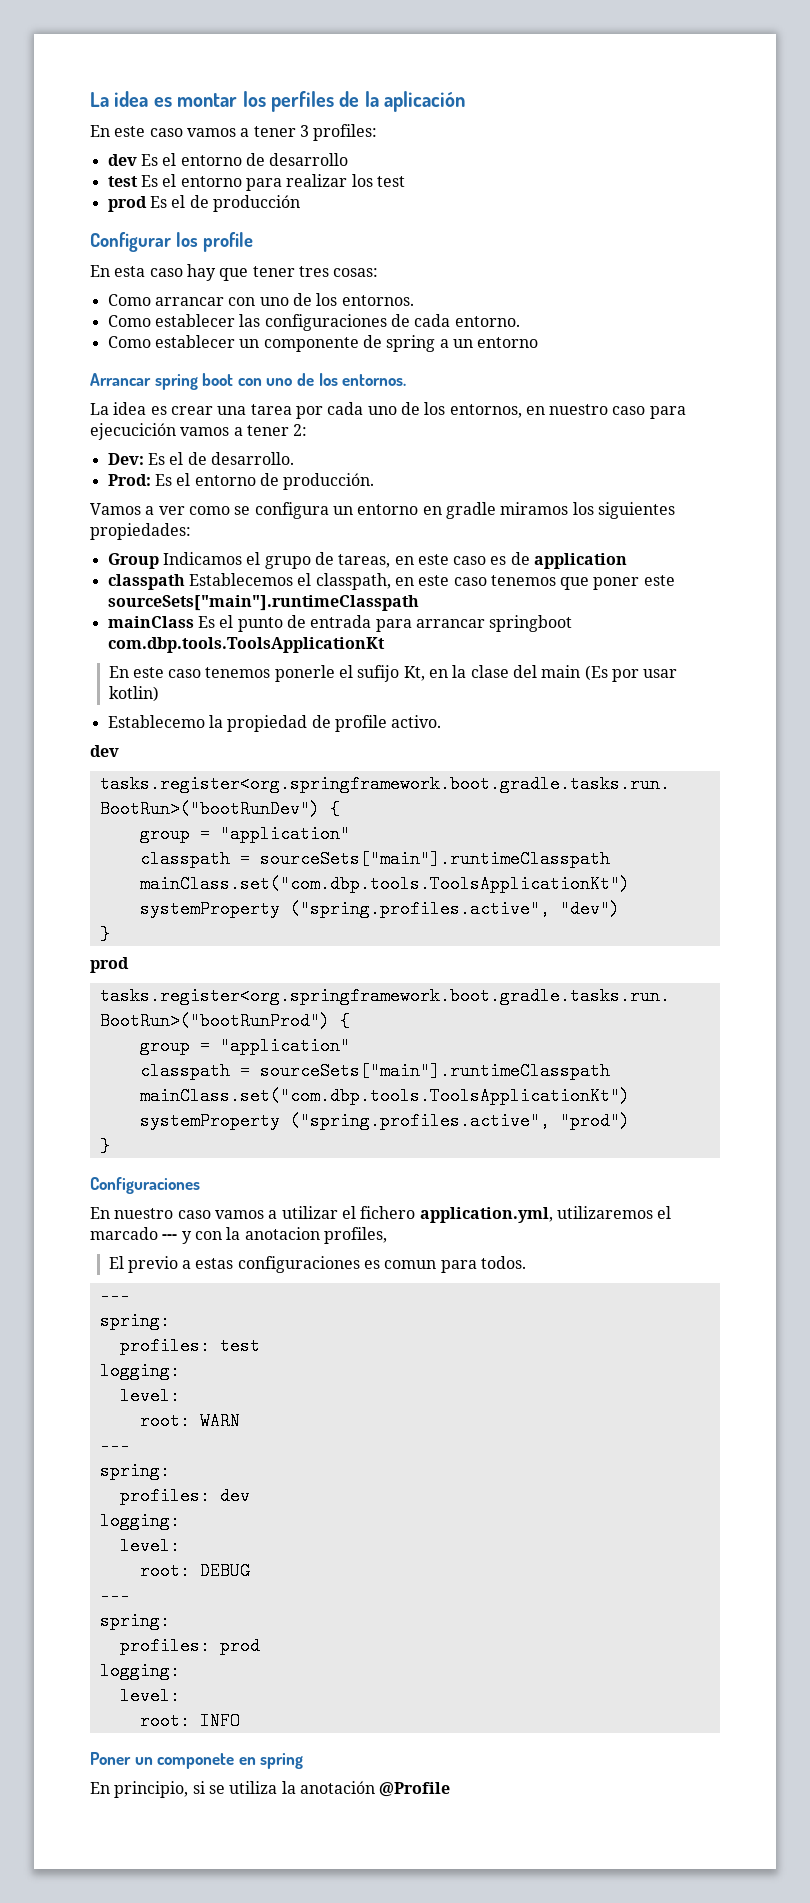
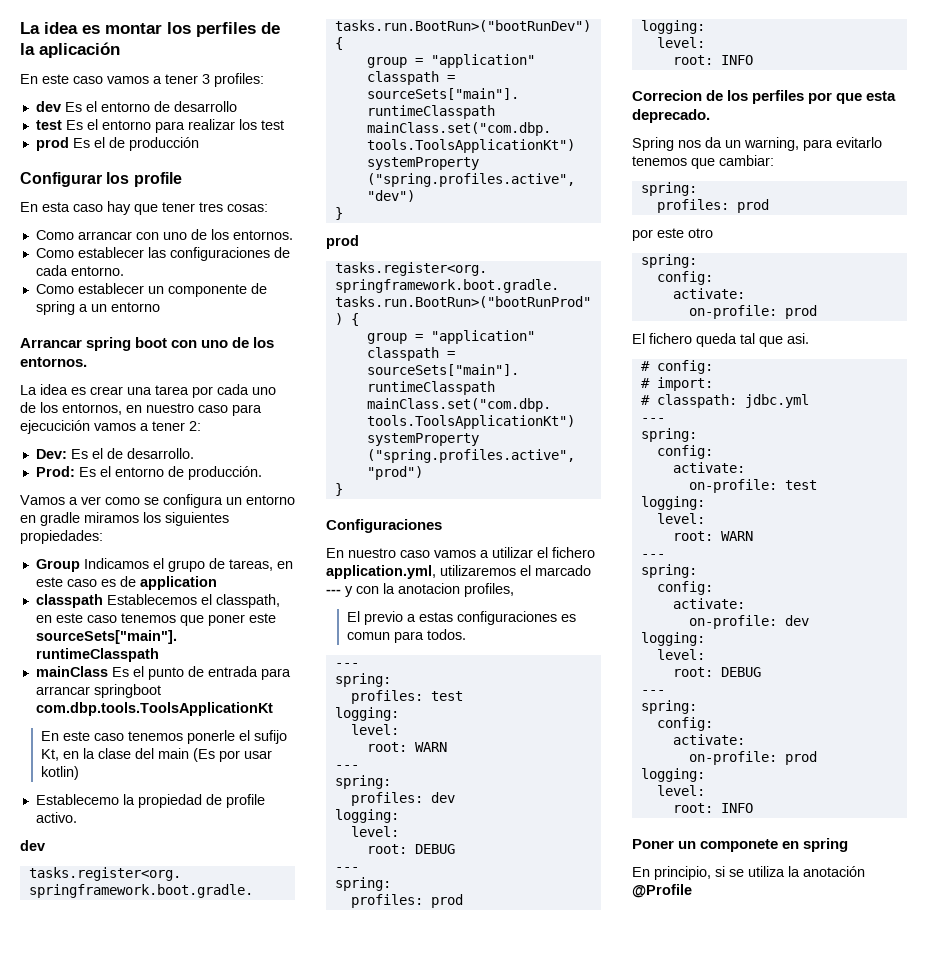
+ Correcion de los perfiles por que esta deprecado.
+ Spring nos da un warning, para evitarlo tenemos que cambiar:
+ spring:
+ profiles: prod
+ por este otro
+ spring:
+ config:
+ activate:
+ on-profile: prod
+ El fichero queda tal que asi.
+ # config:
+ # import:
+ # classpath: jdbc.yml
+ ---
+ spring:
+ config:
+ activate:
+ on-profile: test
+ logging:
+ level:
+ root: WARN
+ ---
+ spring:
+ config:
+ activate:
+ on-profile: dev
+ logging:
+ level:
+ root: DEBUG
+ ---
+ spring:
+ config:
+ activate:
+ on-profile: prod
+ logging:
+ level:
+ root: INFO

